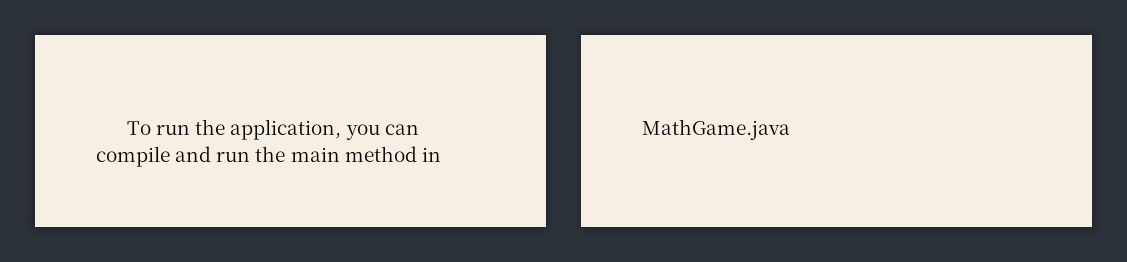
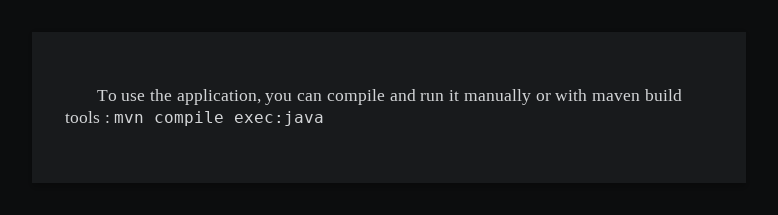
- To run the application, you can compile and run the main method in MathGame.java
+ To use the application, you can compile and run it manually or with maven build tools : mvn compile exec:java

